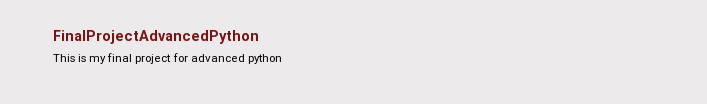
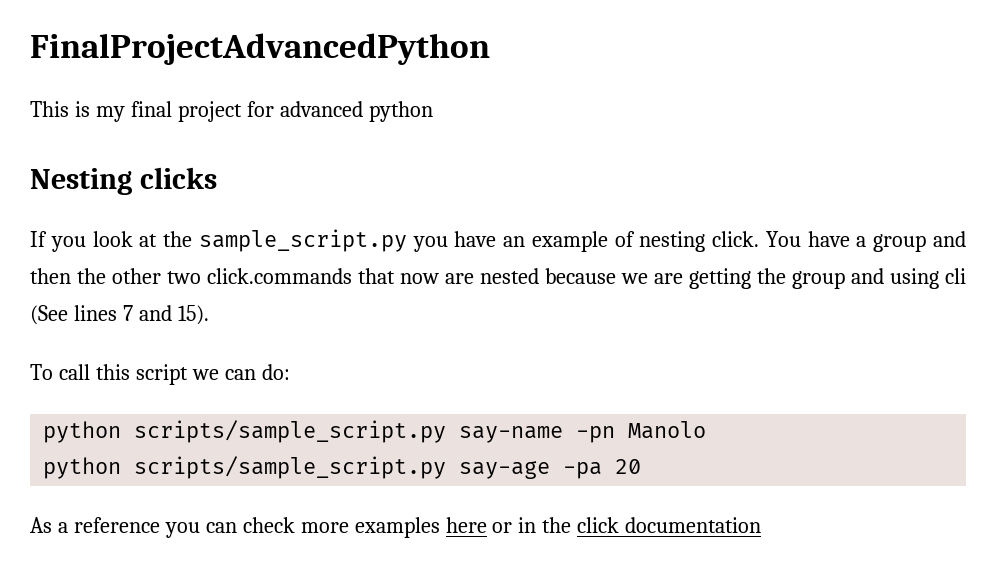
+ Nesting clicks
+ If you look at the sample_script.py you have an example of nesting click. You have a group and then the other two click.commands that now are nested because we are getting the group and using cli (See lines 7 and 15).
+ To call this script we can do:
+ python scripts/sample_script.py say-name -pn Manolo
+ python scripts/sample_script.py say-age -pa 20
+ As a reference you can check more examples here or in the click documentation

